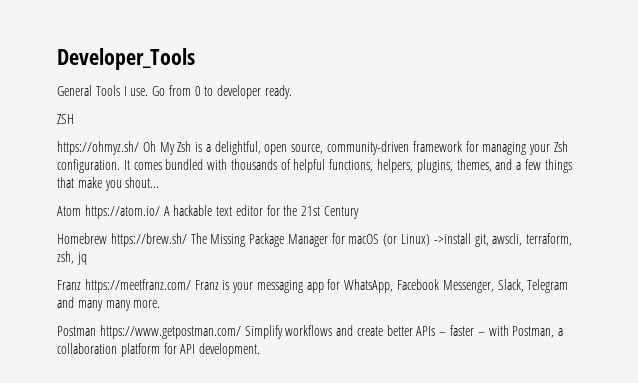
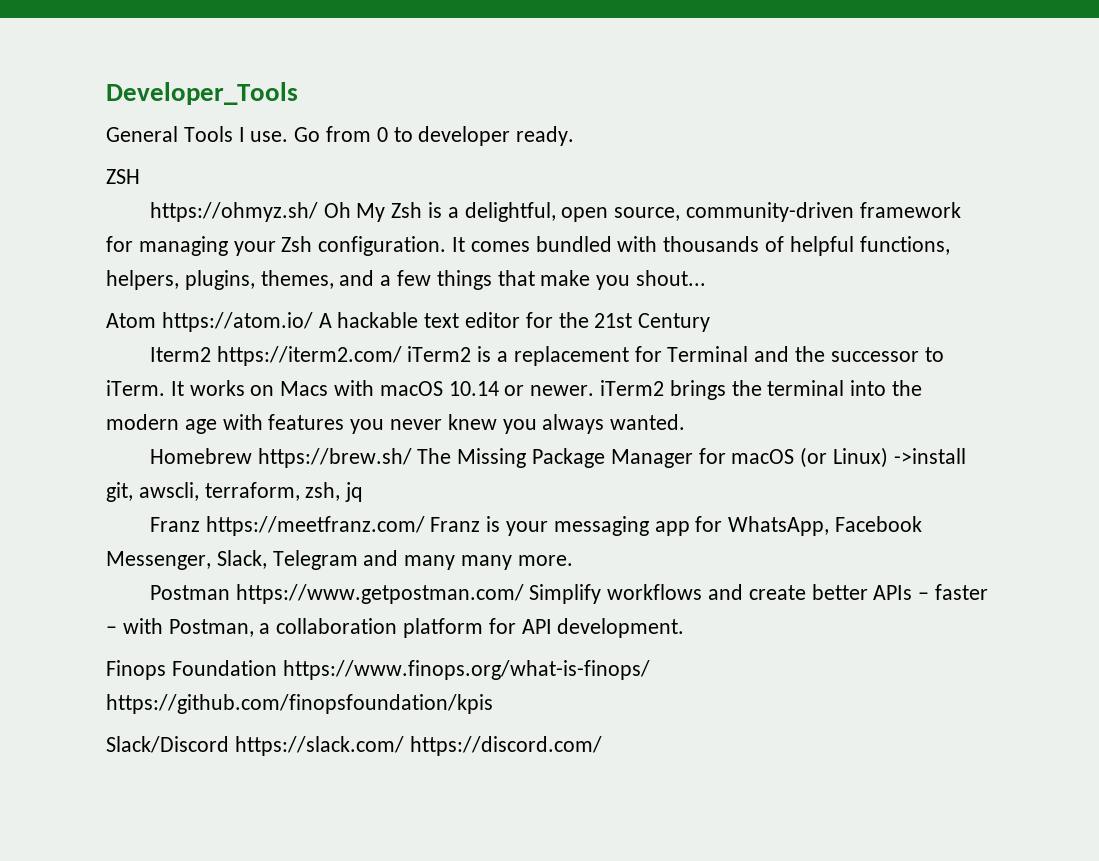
+ Iterm2 https://iterm2.com/ iTerm2 is a replacement for Terminal and the successor to iTerm. It works on Macs with macOS 10.14 or newer. iTerm2 brings the terminal into the modern age with features you never knew you always wanted.
+ Finops Foundation https://www.finops.org/what-is-finops/ https://github.com/finopsfoundation/kpis
+ Slack/Discord https://slack.com/ https://discord.com/

